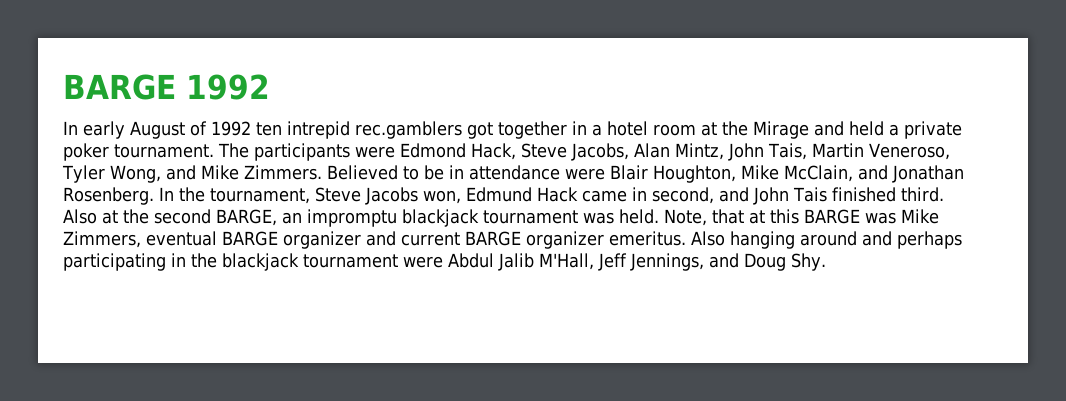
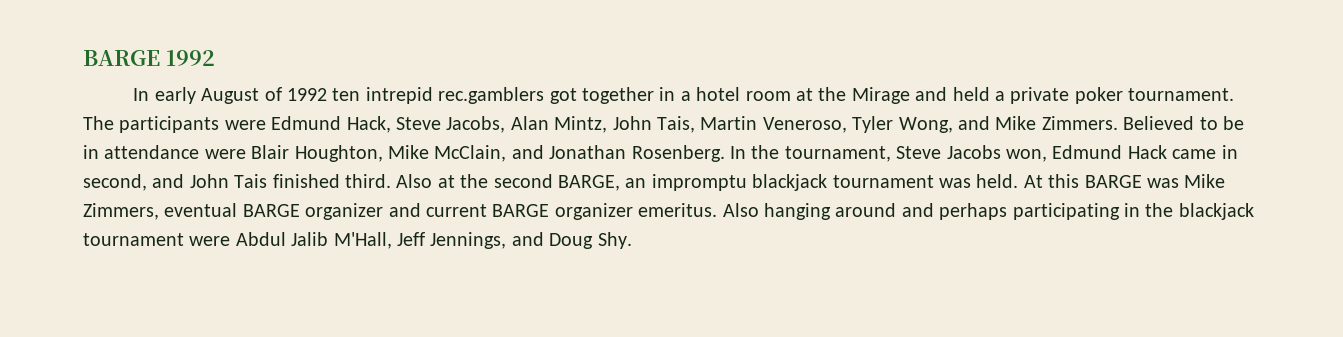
- The participants were Edmond Hack, Steve Jacobs, Alan Mintz, John Tais, Martin Veneroso, Tyler Wong, and Mike Zimmers.
+ The participants were Edmund Hack, Steve Jacobs, Alan Mintz, John Tais, Martin Veneroso, Tyler Wong, and Mike Zimmers.
- Note, that at this BARGE was Mike Zimmers, eventual BARGE organizer and current BARGE organizer emeritus.
+ At this BARGE was Mike Zimmers, eventual BARGE organizer and current BARGE organizer emeritus.

